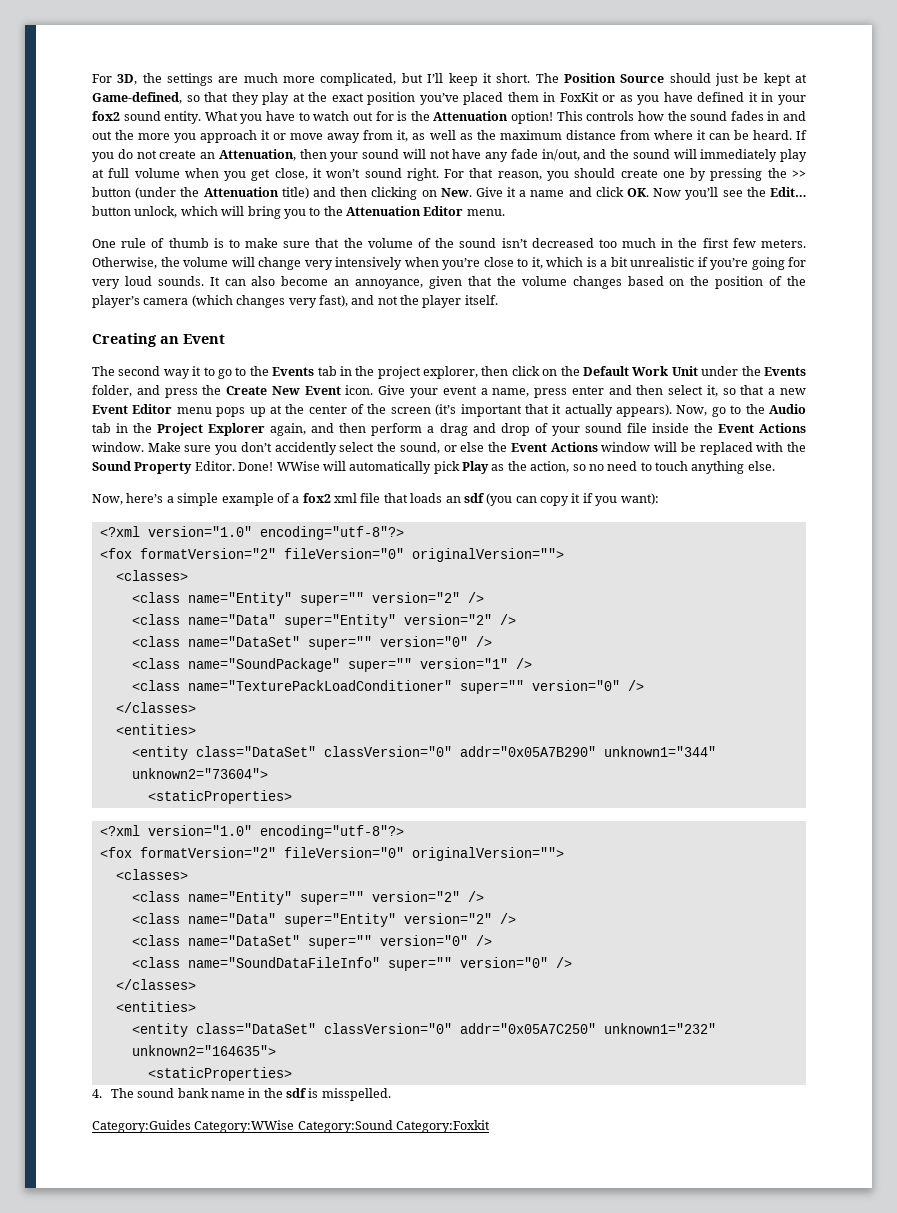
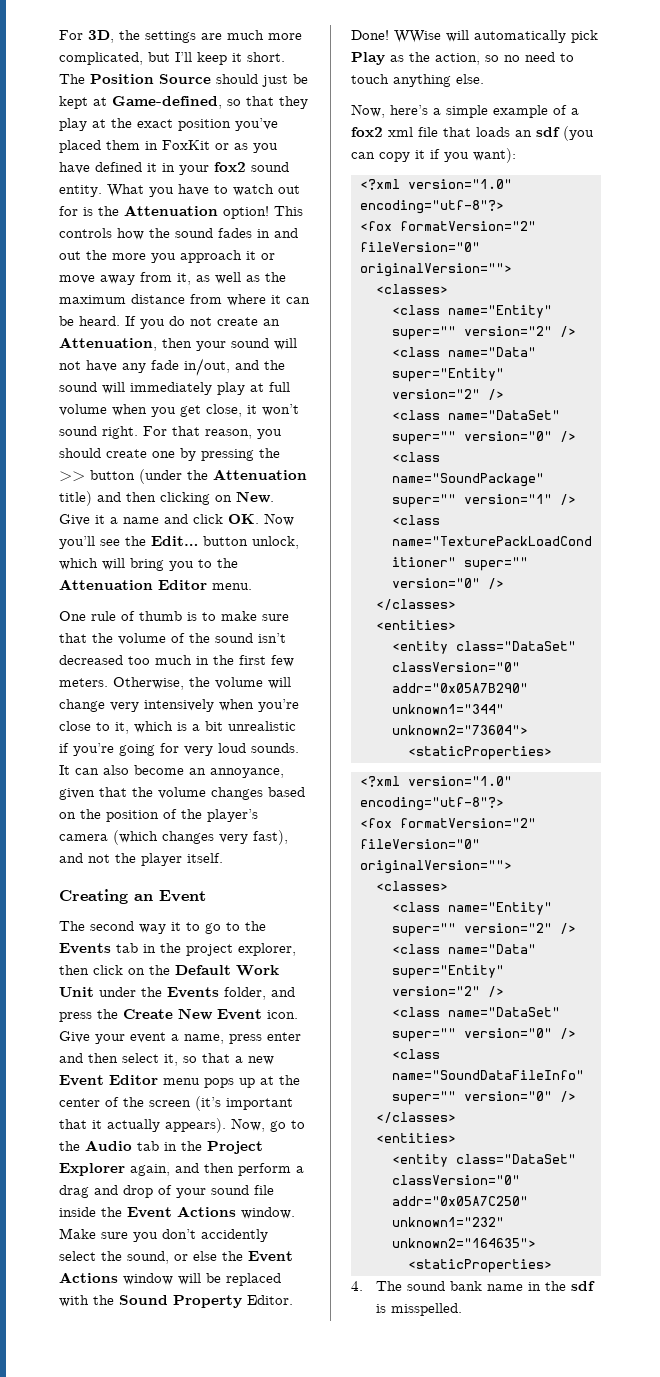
- Category:Guides Category:WWise Category:Sound Category:Foxkit

